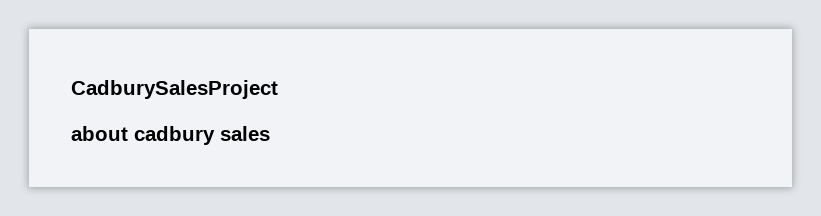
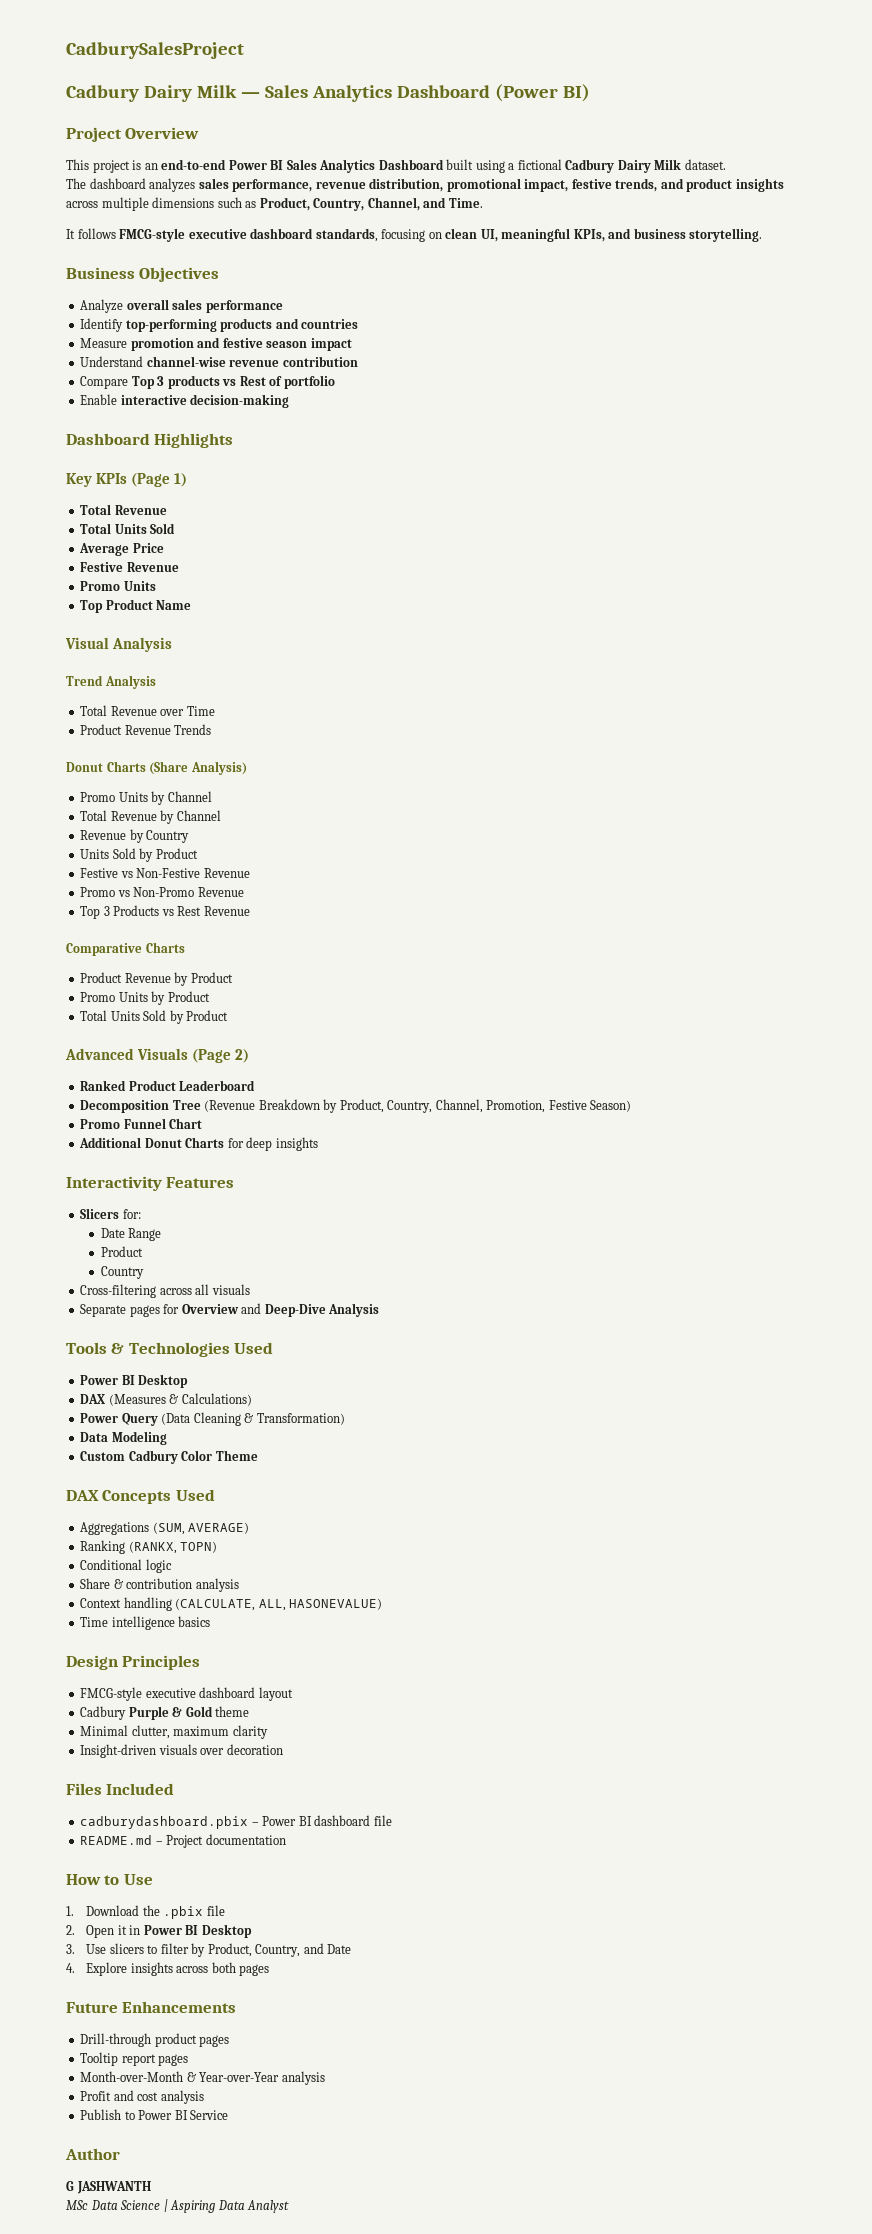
- about cadbury sales
+ Cadbury Dairy Milk — Sales Analytics Dashboard (Power BI)
+ Project Overview
+ This project is an end-to-end Power BI Sales Analytics Dashboard built using a fictional Cadbury Dairy Milk dataset.
+ The dashboard analyzes sales performance, revenue distribution, promotional impact, festive trends, and product insights across multiple dimensions such as Product, Country, Channel, and Time.
+ It follows FMCG-style executive dashboard standards, focusing on clean UI, meaningful KPIs, and business storytelling.
+ Business Objectives
+ Analyze overall sales performance
+ Identify top-performing products and countries
+ Measure promotion and festive season impact
+ Understand channel-wise revenue contribution
+ Compare Top 3 products vs Rest of portfolio
+ Enable interactive decision-making
+ Dashboard Highlights
+ Key KPIs (Page 1)
+ Total Revenue
+ Total Units Sold
+ Average Price
+ Festive Revenue
+ Promo Units
+ Top Product Name
+ Visual Analysis
+ Trend Analysis
+ Total Revenue over Time
+ Product Revenue Trends
+ Donut Charts (Share Analysis)
+ Promo Units by Channel
+ Total Revenue by Channel
+ Revenue by Country
+ Units Sold by Product
+ Festive vs Non-Festive Revenue
+ Promo vs Non-Promo Revenue
+ Top 3 Products vs Rest Revenue
+ Comparative Charts
+ Product Revenue by Product
+ Promo Units by Product
+ Total Units Sold by Product
+ Advanced Visuals (Page 2)
+ Ranked Product Leaderboard
+ Decomposition Tree (Revenue Breakdown by Product, Country, Channel, Promotion, Festive Season)
+ Promo Funnel Chart
+ Additional Donut Charts for deep insights
+ Interactivity Features
+ Slicers for:
+ Date Range
+ Product
+ Country
+ Cross-filtering across all visuals
+ Separate pages for Overview and Deep-Dive Analysis
+ Tools & Technologies Used
+ Power BI Desktop
+ DAX (Measures & Calculations)
+ Power Query (Data Cleaning & Transformation)
+ Data Modeling
+ Custom Cadbury Color Theme
+ DAX Concepts Used
+ Aggregations (SUM, AVERAGE)
+ Ranking (RANKX, TOPN)
+ Conditional logic
+ Share & contribution analysis
+ Context handling (CALCULATE, ALL, HASONEVALUE)
+ Time intelligence basics
+ Design Principles
+ FMCG-style executive dashboard layout
+ Cadbury Purple & Gold theme
+ Minimal clutter, maximum clarity
+ Insight-driven visuals over decoration
+ Files Included
+ cadburydashboard.pbix – Power BI dashboard file
+ README.md – Project documentation
+ How to Use
+ 1. Download the .pbix file
+ 2. Open it in Power BI Desktop
+ 3. Use slicers to filter by Product, Country, and Date
+ 4. Explore insights across both pages
+ Future Enhancements
+ Drill-through product pages
+ Tooltip report pages
+ Month-over-Month & Year-over-Year analysis
+ Profit and cost analysis
+ Publish to Power BI Service
+ Author
+ G JASHWANTH
+ MSc Data Science | Aspiring Data Analyst

